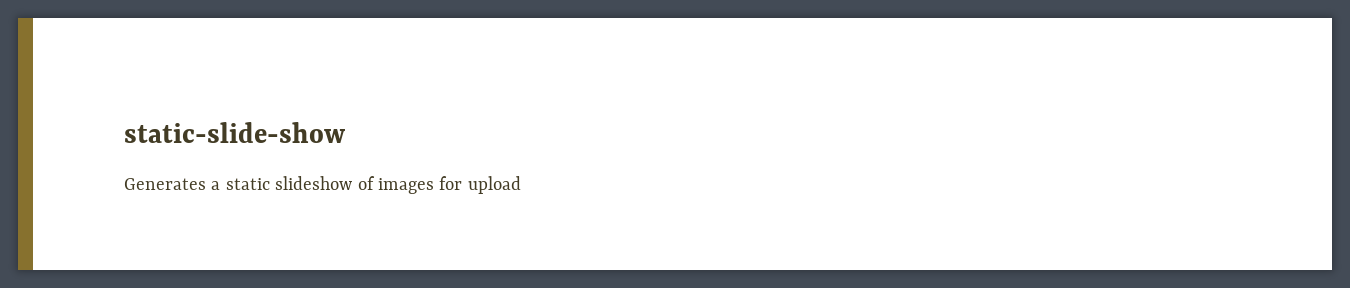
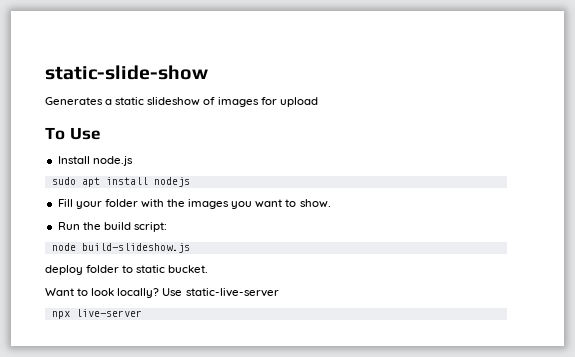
+ To Use
+ Install node.js
+ sudo apt install nodejs
+ Fill your folder with the images you want to show.
+ Run the build script:
+ node build-slideshow.js
+ deploy folder to static bucket.
+ Want to look locally? Use static-live-server
+ npx live-server

